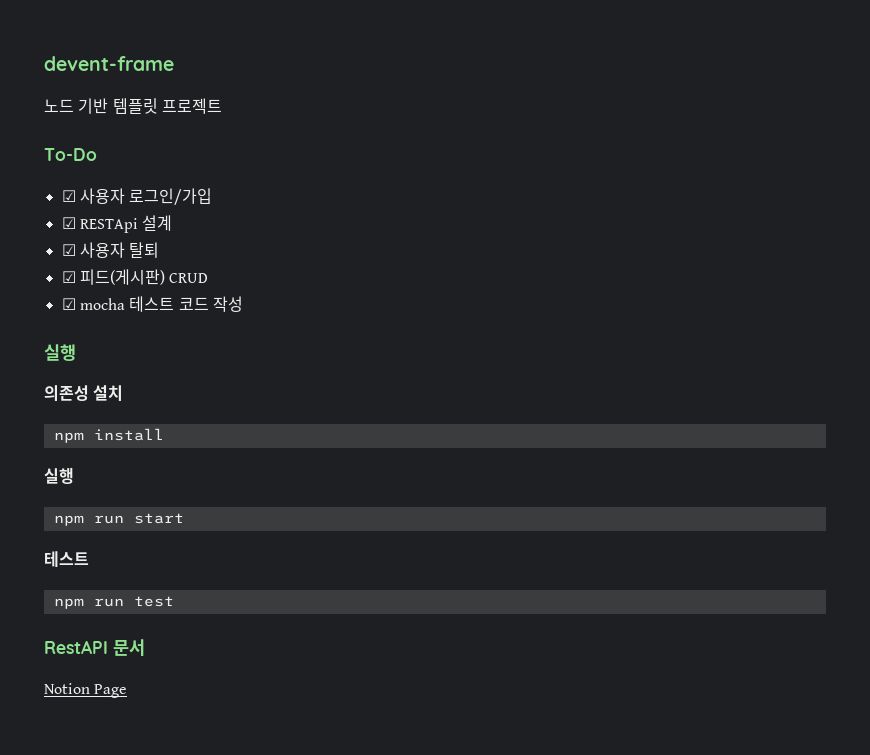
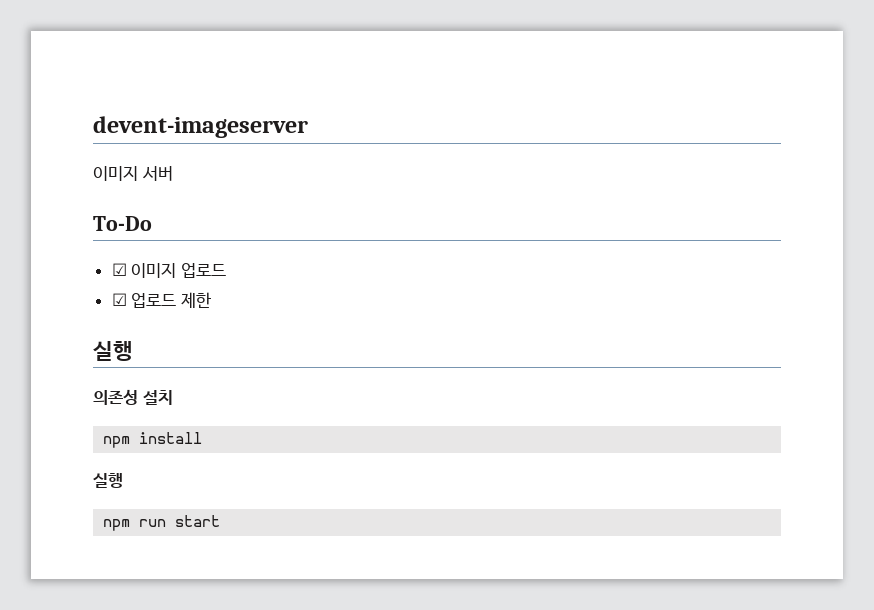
- devent-frame
- 노드 기반 템플릿 프로젝트
+ devent-imageserver
+ 이미지 서버
- ☑ 사용자 로그인/가입
- ☑ RESTApi 설계
- ☑ 사용자 탈퇴
- ☑ 피드(게시판) CRUD
- ☑ mocha 테스트 코드 작성
+ ☑ 이미지 업로드
+ ☑ 업로드 제한
  npm run start
- 테스트
- npm run test
- RestAPI 문서
- Notion Page

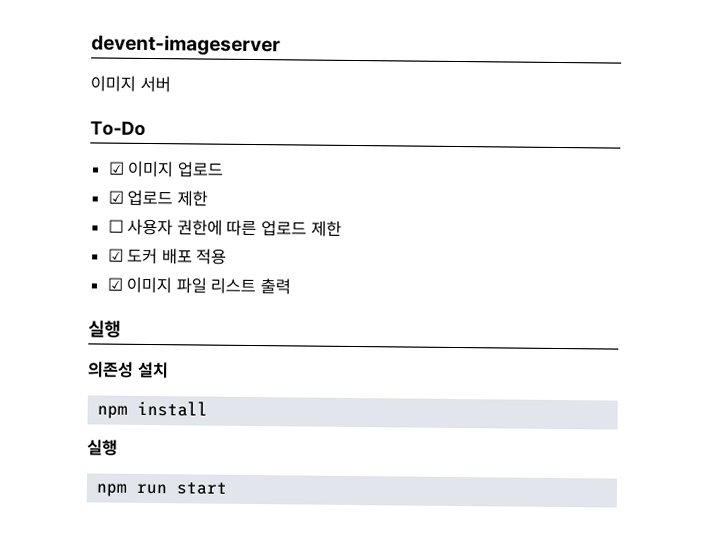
+ ☐ 사용자 권한에 따른 업로드 제한
+ ☑ 도커 배포 적용
+ ☑ 이미지 파일 리스트 출력

